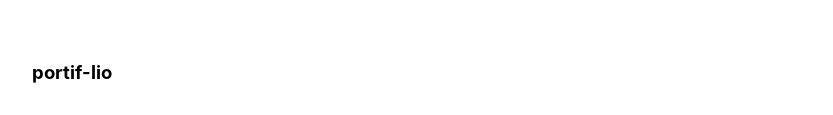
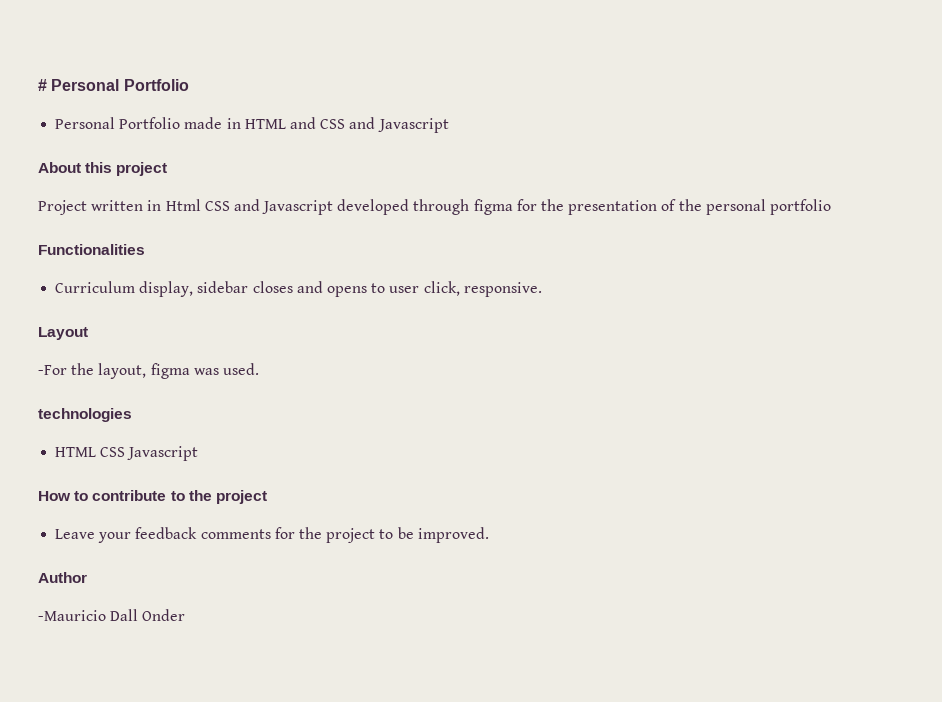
- portif-lio
+ # Personal Portfolio
+ Personal Portfolio made in HTML and CSS and Javascript
+ About this project
+ Project written in Html CSS and Javascript developed through figma for the presentation of the personal portfolio
+ Functionalities
+ Curriculum display, sidebar closes and opens to user click, responsive.
+ Layout
+ -For the layout, figma was used.
+ technologies
+ HTML CSS Javascript
+ How to contribute to the project
+ Leave your feedback comments for the project to be improved.
+ Author
+ -Mauricio Dall Onder

